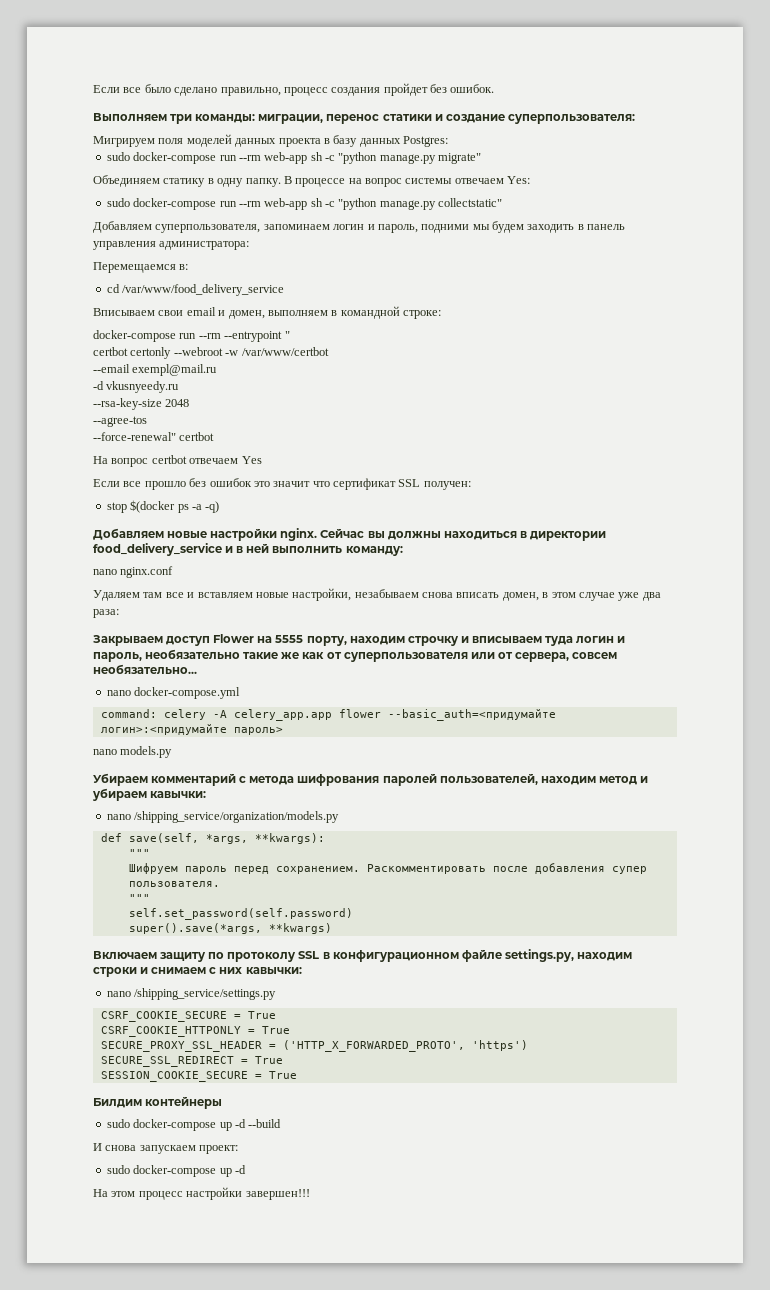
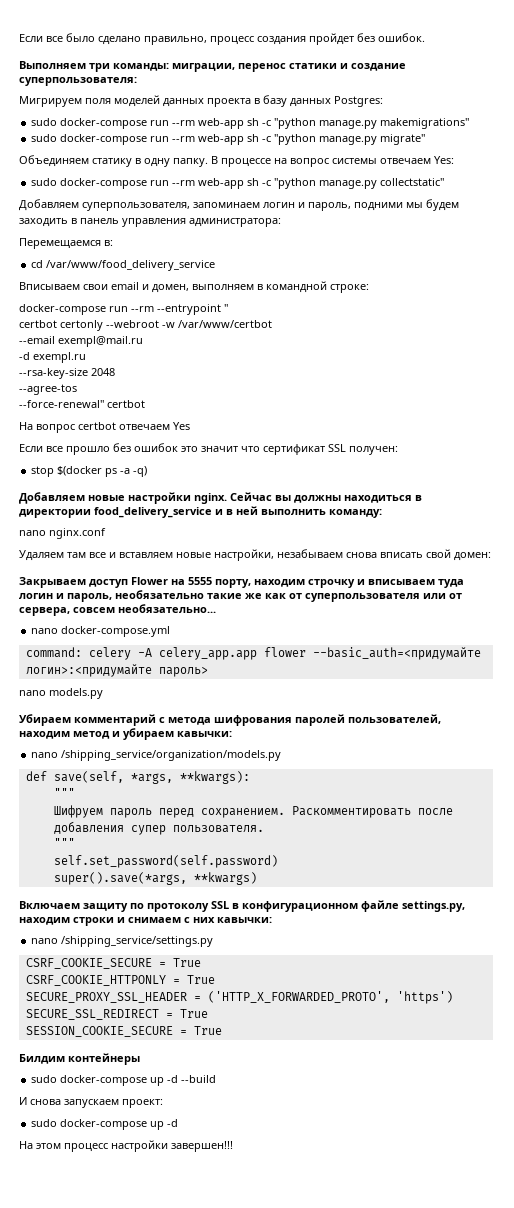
+ sudo docker-compose run --rm web-app sh -c "python manage.py makemigrations"
- -d vkusnyeedy.ru
+ -d exempl.ru
- Удаляем там все и вставляем новые настройки, незабываем снова вписать домен, в этом случае уже два раза:
+ Удаляем там все и вставляем новые настройки, незабываем снова вписать свой домен:

